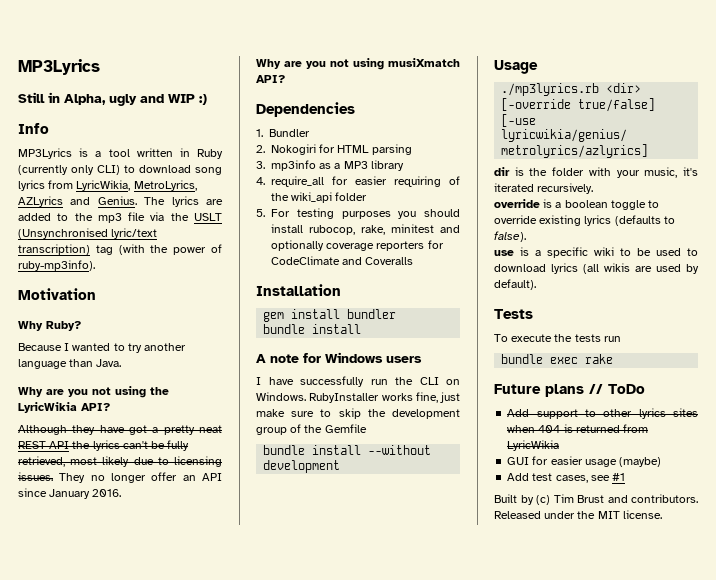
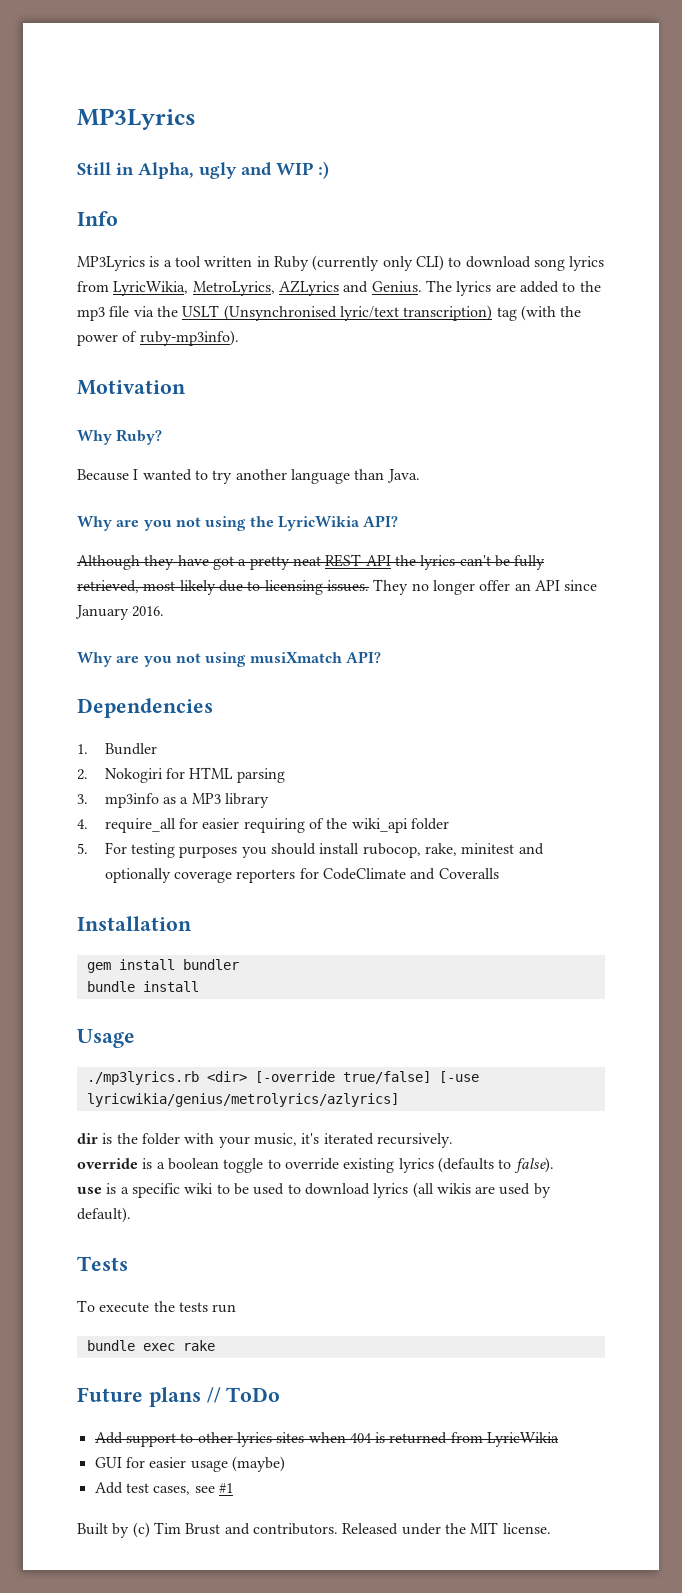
- A note for Windows users
- I have successfully run the CLI on Windows. RubyInstaller works fine, just make sure to skip the development group of the Gemfile
- bundle install --without development

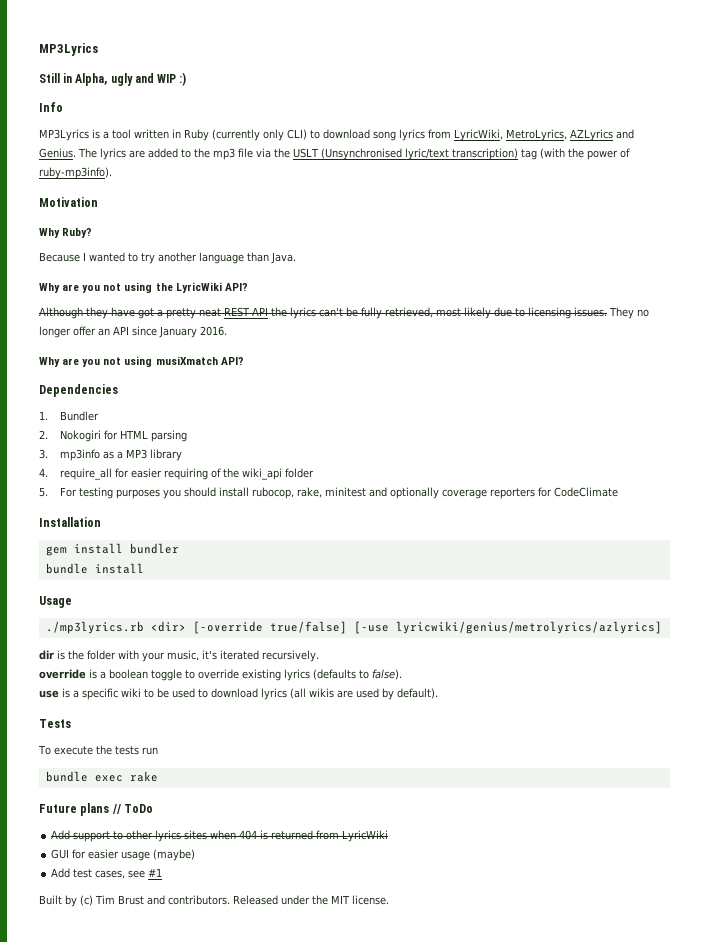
- MP3Lyrics is a tool written in Ruby (currently only CLI) to download song lyrics from LyricWikia, MetroLyrics, AZLyrics and Genius.
+ MP3Lyrics is a tool written in Ruby (currently only CLI) to download song lyrics from LyricWiki, MetroLyrics, AZLyrics and Genius.
- Why are you not using the LyricWikia API?
+ Why are you not using the LyricWiki API?
- 5. For testing purposes you should install rubocop, rake, minitest and optionally coverage reporters for CodeClimate and Coveralls
+ 5. For testing purposes you should install rubocop, rake, minitest and optionally coverage reporters for CodeClimate
- ./mp3lyrics.rb <dir> [-override true/false] [-use lyricwikia/genius/metrolyrics/azlyrics]
+ ./mp3lyrics.rb <dir> [-override true/false] [-use lyricwiki/genius/metrolyrics/azlyrics]
- Add support to other lyrics sites when 404 is returned from LyricWikia
+ Add support to other lyrics sites when 404 is returned from LyricWiki

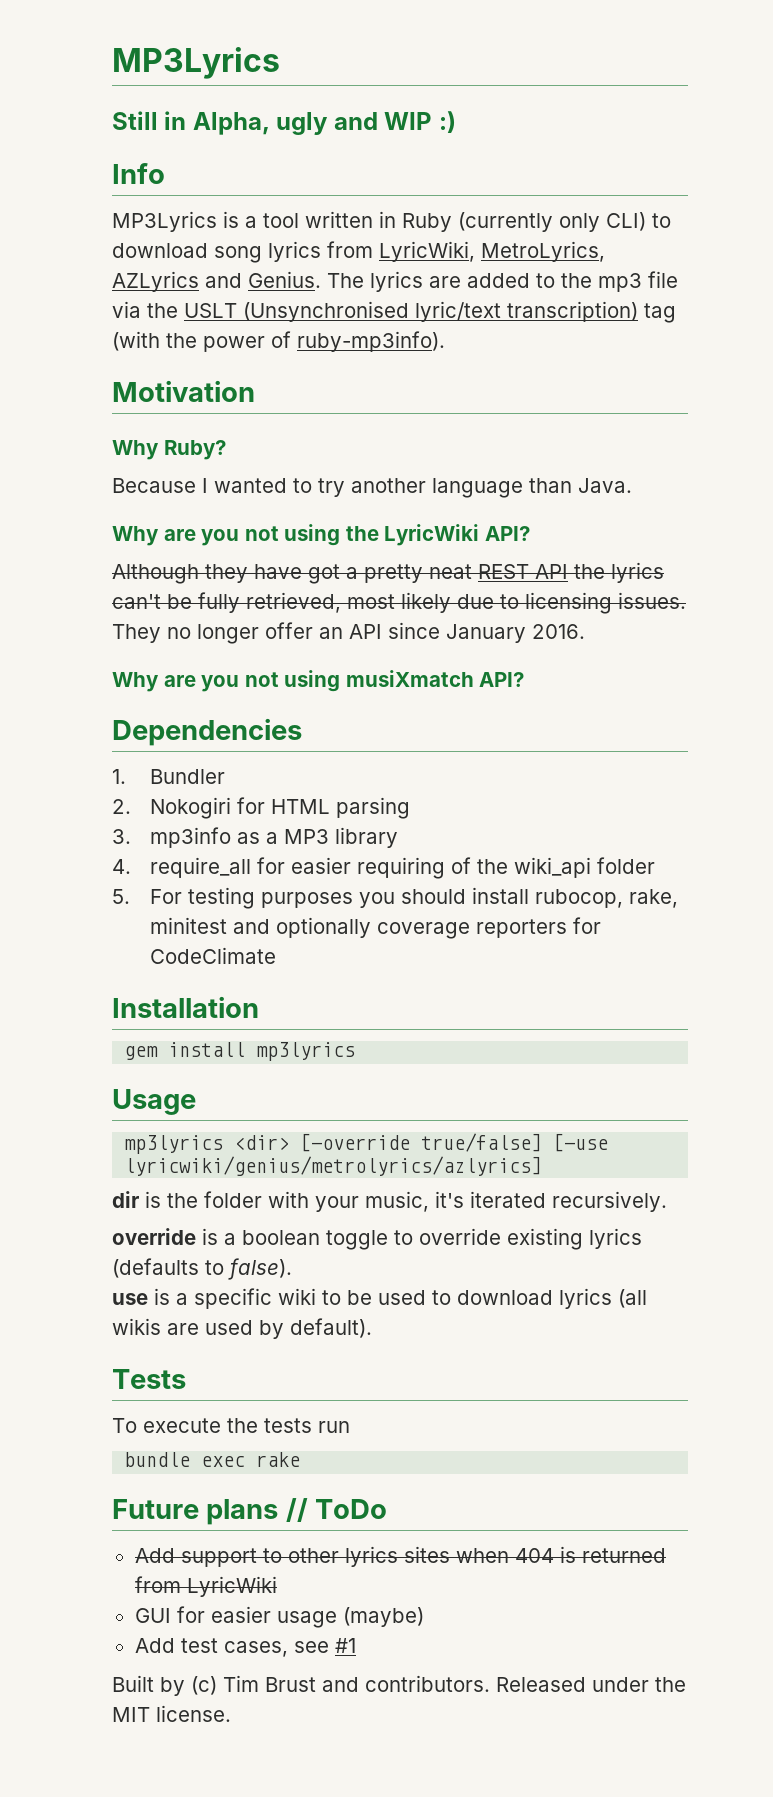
- gem install bundler
- bundle install
+ gem install mp3lyrics
- ./mp3lyrics.rb <dir> [-override true/false] [-use lyricwiki/genius/metrolyrics/azlyrics]
+ mp3lyrics <dir> [-override true/false] [-use lyricwiki/genius/metrolyrics/azlyrics]

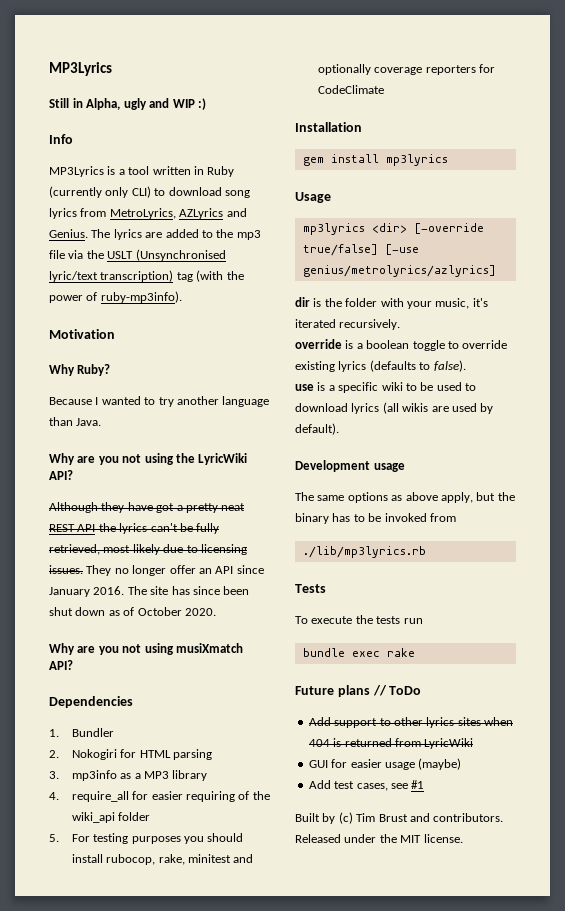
- MP3Lyrics is a tool written in Ruby (currently only CLI) to download song lyrics from LyricWiki, MetroLyrics, AZLyrics and Genius.
+ MP3Lyrics is a tool written in Ruby (currently only CLI) to download song lyrics from MetroLyrics, AZLyrics and Genius.
+ The site has since been shut down as of October 2020.
- mp3lyrics <dir> [-override true/false] [-use lyricwiki/genius/metrolyrics/azlyrics]
+ mp3lyrics <dir> [-override true/false] [-use genius/metrolyrics/azlyrics]
+ Development usage
+ The same options as above apply, but the binary has to be invoked from
+ ./lib/mp3lyrics.rb

